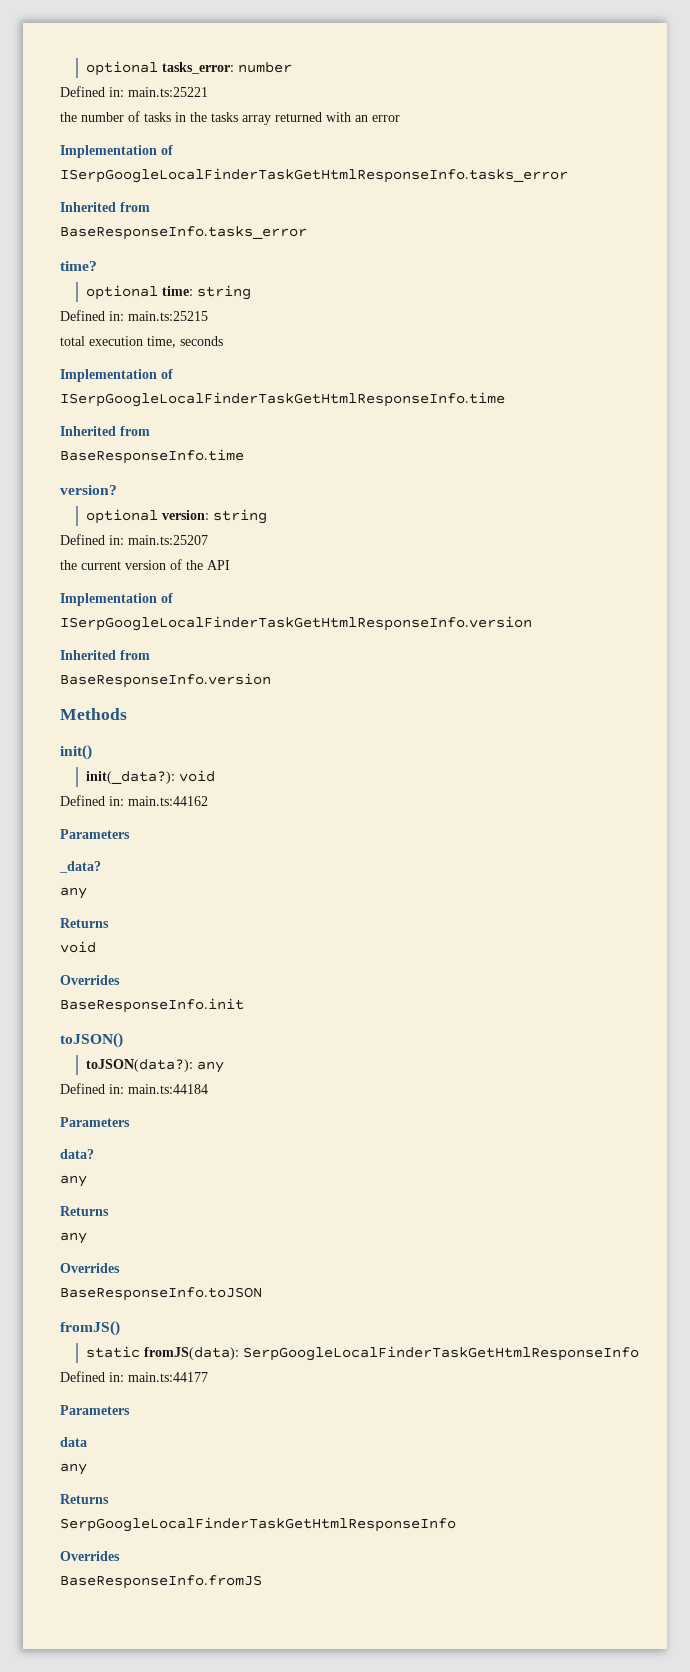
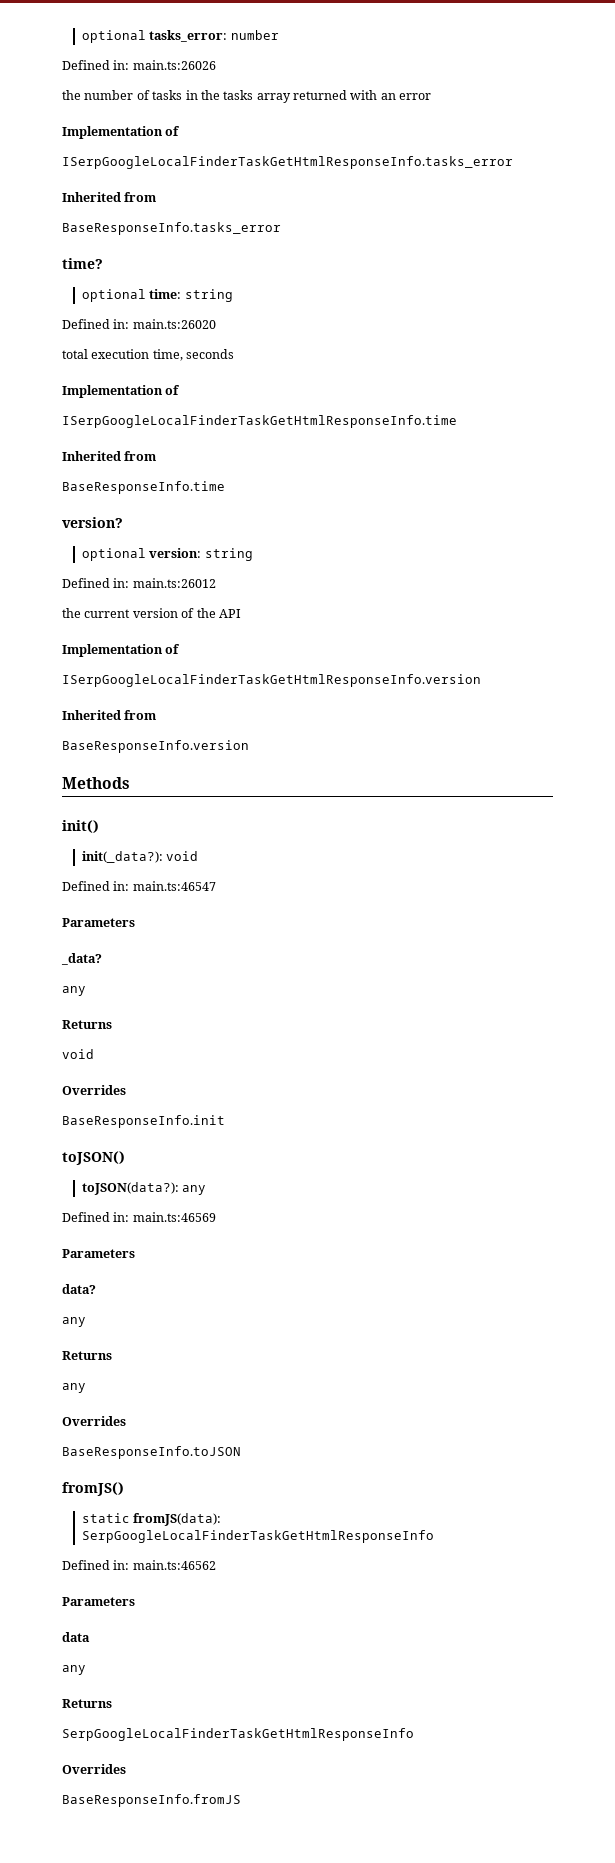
- Defined in: main.ts:25221
+ Defined in: main.ts:26026
- Defined in: main.ts:25215
+ Defined in: main.ts:26020
- Defined in: main.ts:25207
+ Defined in: main.ts:26012
- Defined in: main.ts:44162
+ Defined in: main.ts:46547
- Defined in: main.ts:44184
+ Defined in: main.ts:46569
- Defined in: main.ts:44177
+ Defined in: main.ts:46562

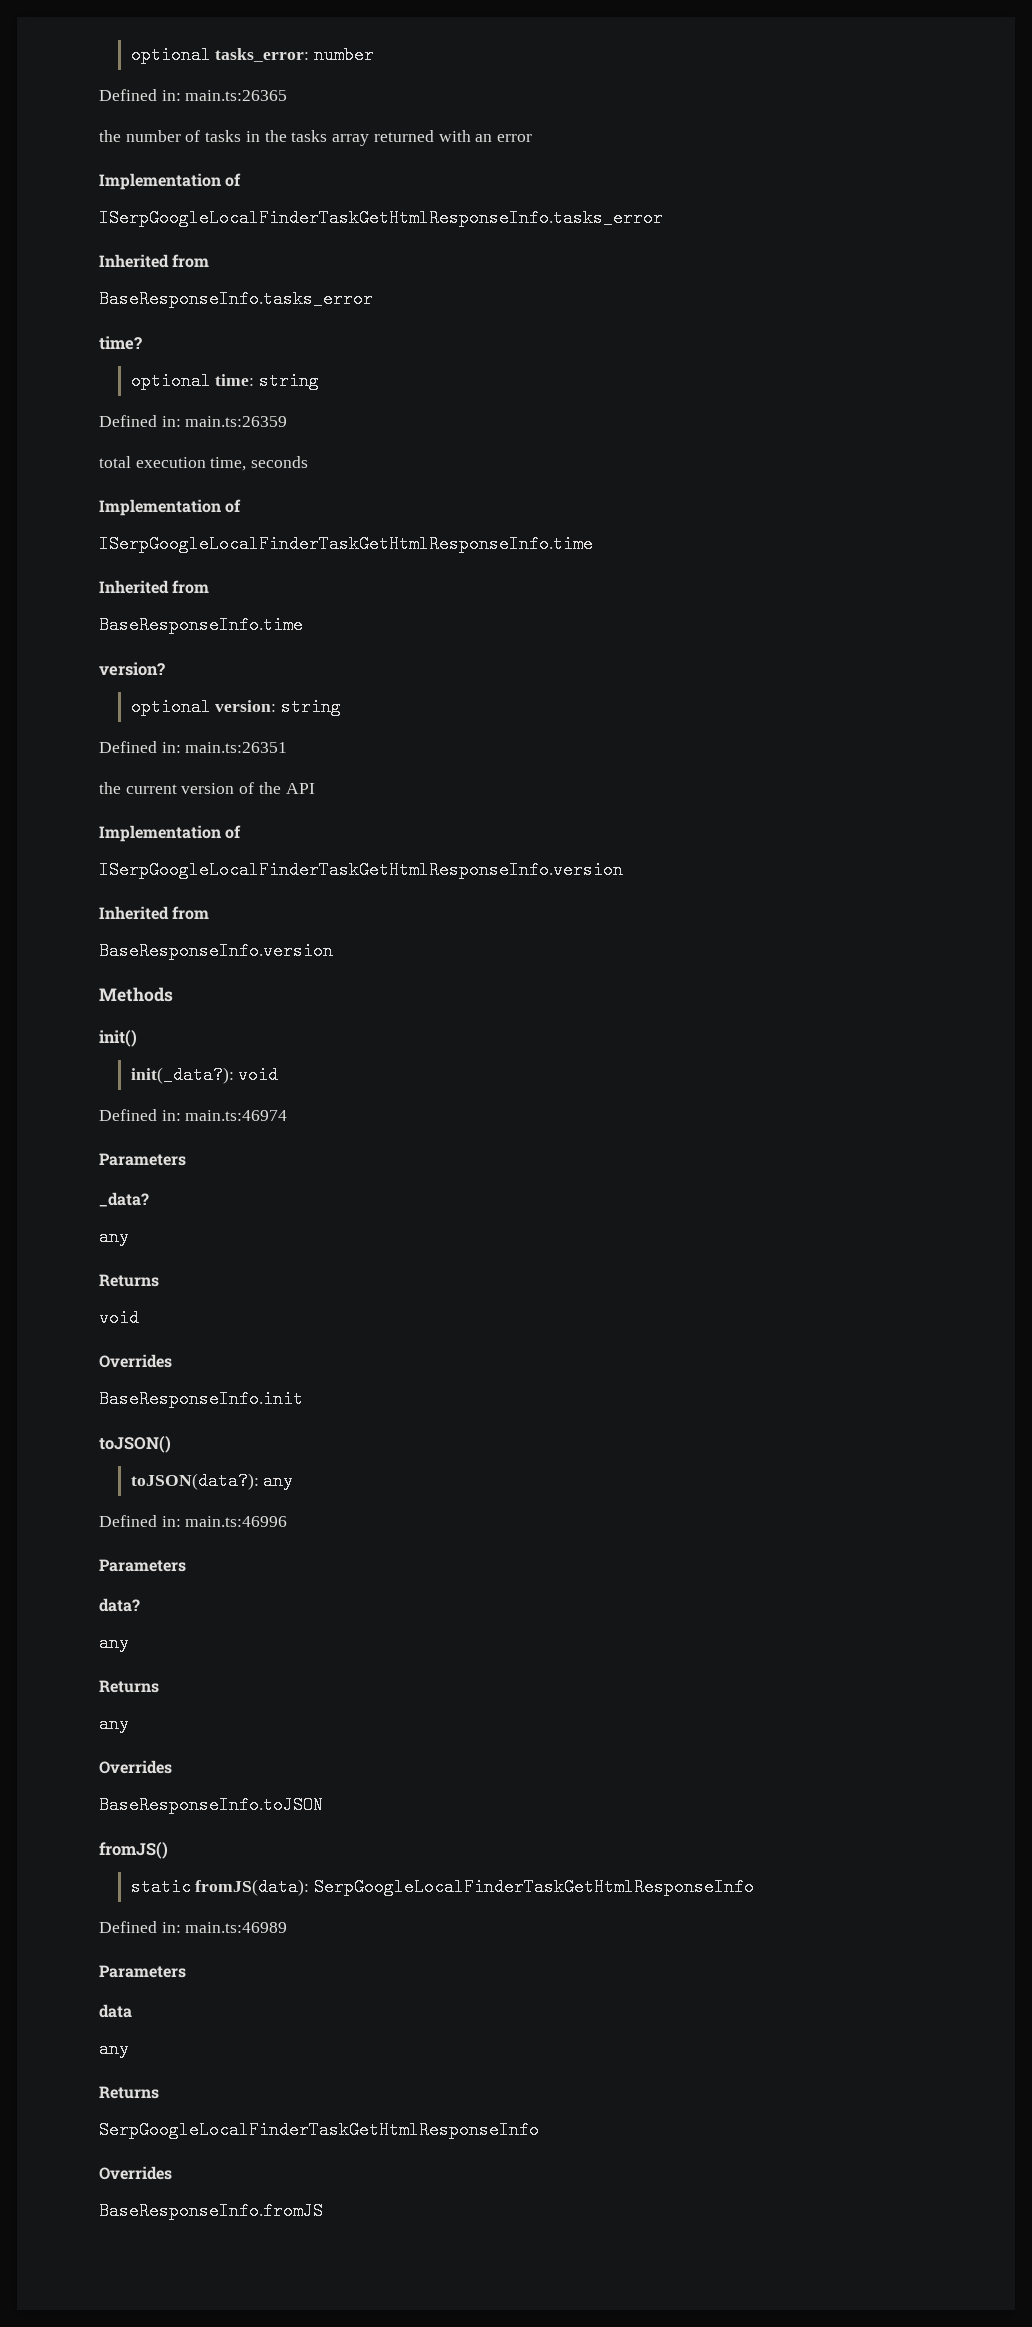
- Defined in: main.ts:26026
+ Defined in: main.ts:26365
- Defined in: main.ts:26020
+ Defined in: main.ts:26359
- Defined in: main.ts:26012
+ Defined in: main.ts:26351
- Defined in: main.ts:46547
+ Defined in: main.ts:46974
- Defined in: main.ts:46569
+ Defined in: main.ts:46996
- Defined in: main.ts:46562
+ Defined in: main.ts:46989

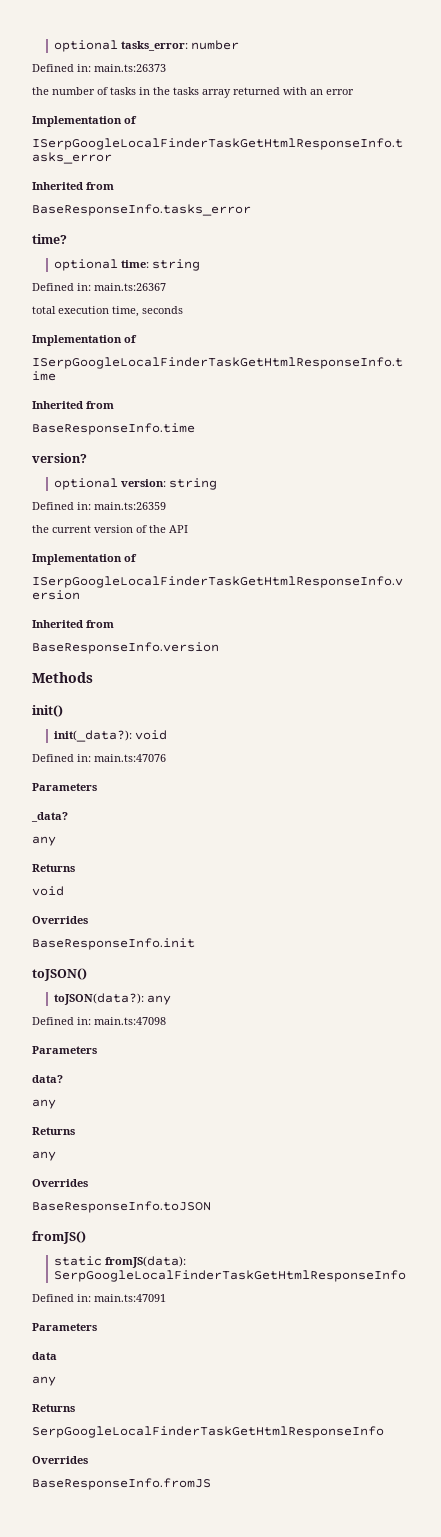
- Defined in: main.ts:26365
+ Defined in: main.ts:26373
- Defined in: main.ts:26359
+ Defined in: main.ts:26367
- Defined in: main.ts:26351
+ Defined in: main.ts:26359
- Defined in: main.ts:46974
+ Defined in: main.ts:47076
- Defined in: main.ts:46996
+ Defined in: main.ts:47098
- Defined in: main.ts:46989
+ Defined in: main.ts:47091

